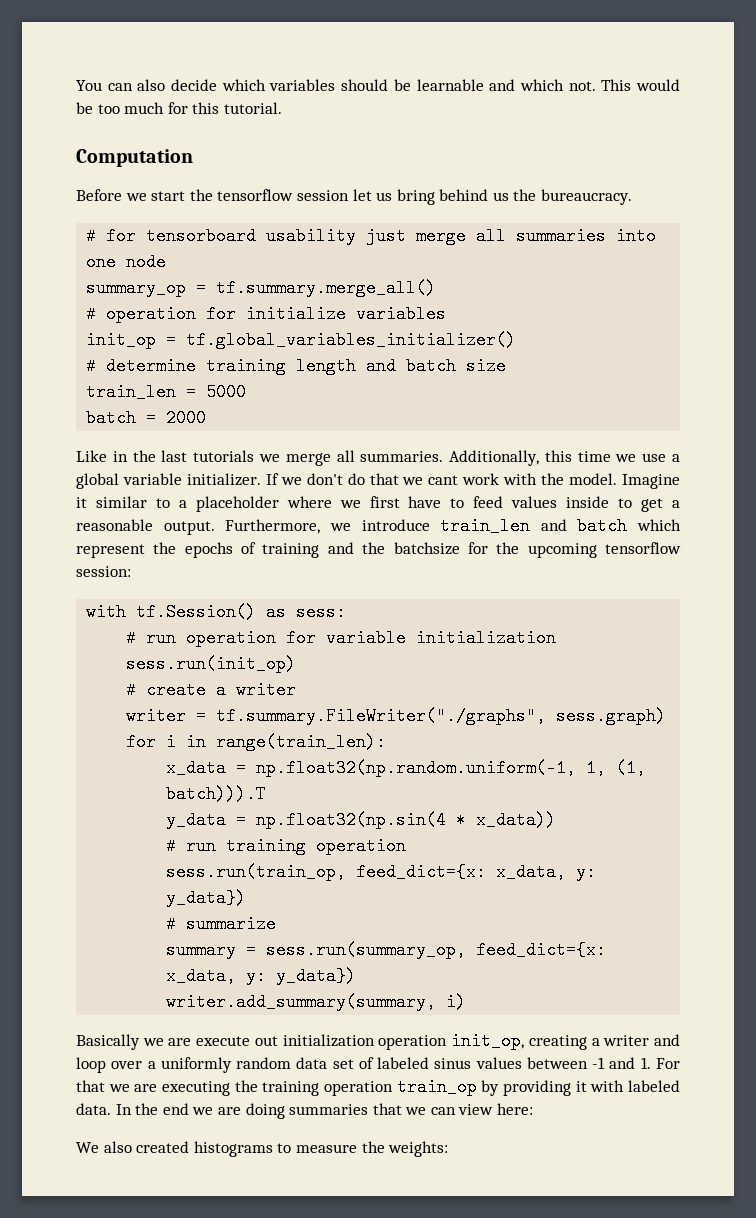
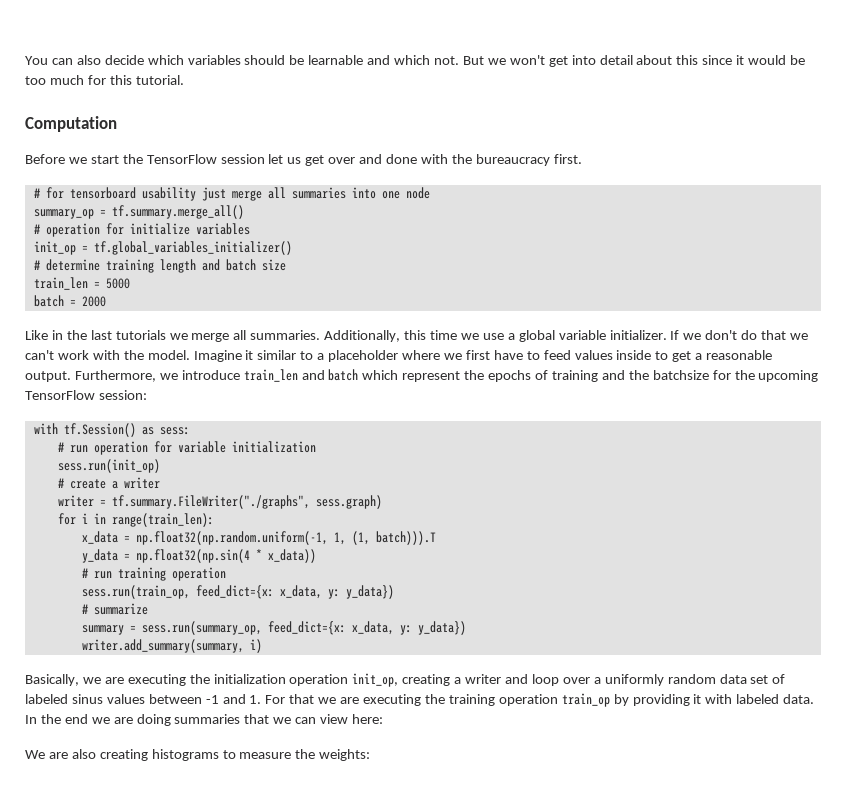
- This would be too much for this tutorial.
+ But we won't get into detail about this since it would be too much for this tutorial.
- Before we start the tensorflow session let us bring behind us the bureaucracy.
+ Before we start the TensorFlow session let us get over and done with the bureaucracy first.
- If we don't do that we cant work with the model.
+ If we don't do that we can't work with the model.
- Furthermore, we introduce train_len and batch which represent the epochs of training and the batchsize for the upcoming tensorflow session:
+ Furthermore, we introduce train_len and batch which represent the epochs of training and the batchsize for the upcoming TensorFlow session:
- Basically we are execute out initialization operation init_op, creating a writer and loop over a uniformly random data set of labeled sinus values between -1 and 1. For that we are executing the training operation train_op by providing it with labeled data.
+ Basically, we are executing the initialization operation init_op, creating a writer and loop over a uniformly random data set of labeled sinus values between -1 and 1. For that we are executing the training operation train_op by providing it with labeled data.
- We also created histograms to measure the weights:
+ We are also creating histograms to measure the weights:

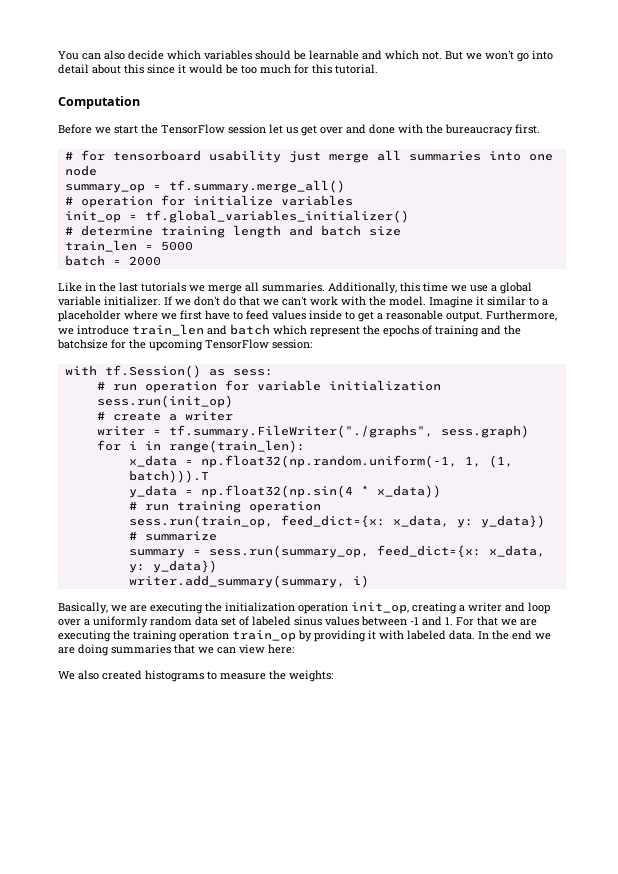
- But we won't get into detail about this since it would be too much for this tutorial.
+ But we won't go into detail about this since it would be too much for this tutorial.
- We are also creating histograms to measure the weights:
+ We also created histograms to measure the weights:

